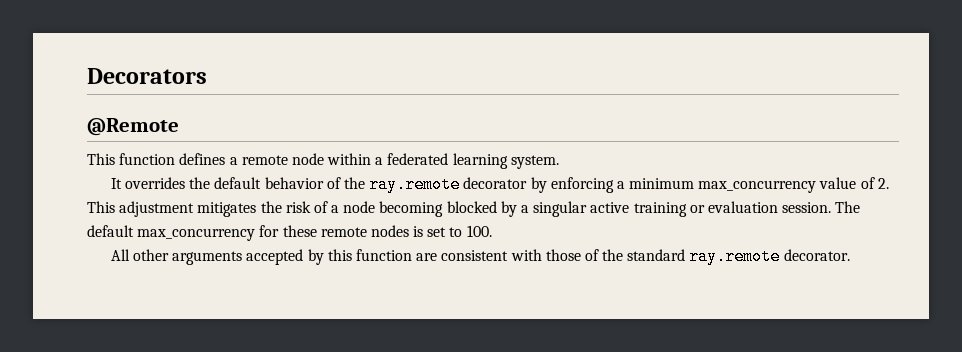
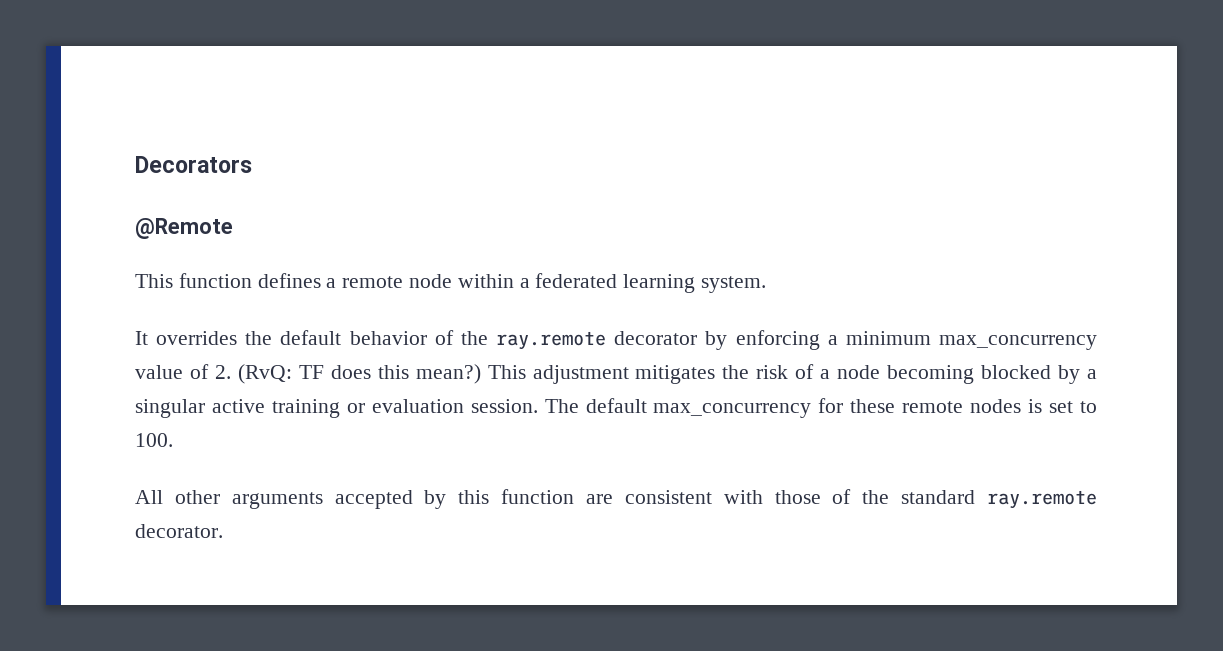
- It overrides the default behavior of the ray.remote decorator by enforcing a minimum max_concurrency value of 2. This adjustment mitigates the risk of a node becoming blocked by a singular active training or evaluation session.
+ It overrides the default behavior of the ray.remote decorator by enforcing a minimum max_concurrency value of 2. (RvQ: TF does this mean?) This adjustment mitigates the risk of a node becoming blocked by a singular active training or evaluation session.

